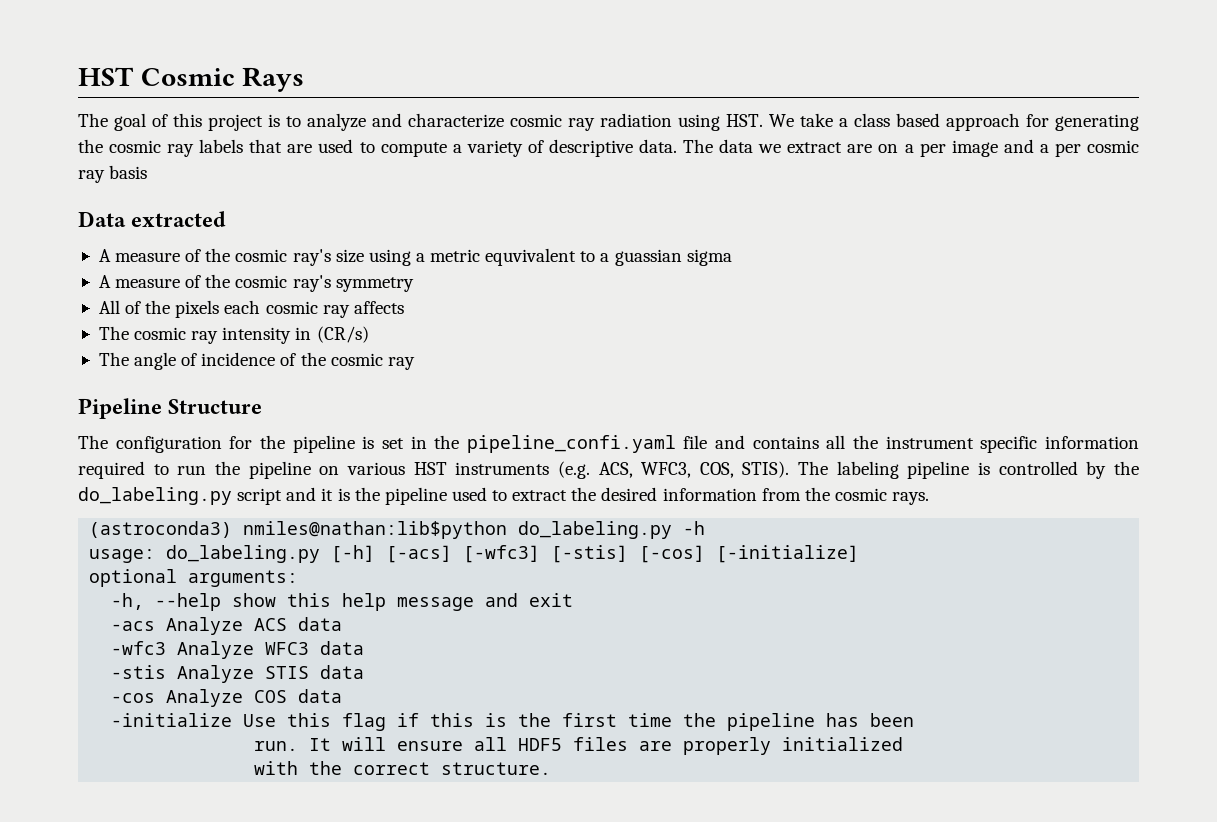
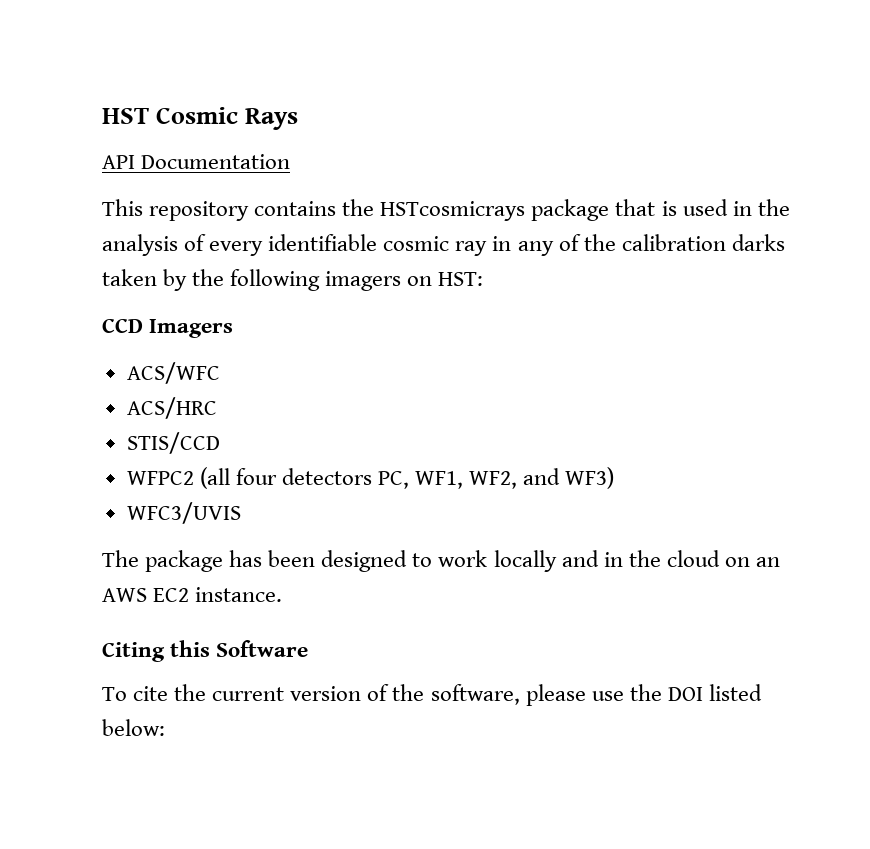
- The goal of this project is to analyze and characterize cosmic ray radiation using HST. We take a class based approach for generating the cosmic ray labels that are used to compute a variety of descriptive data. The data we extract are on a per image and a per cosmic ray basis
- Data extracted
- A measure of the cosmic ray's size using a metric equvivalent to a guassian sigma
- A measure of the cosmic ray's symmetry
- All of the pixels each cosmic ray affects
- The cosmic ray intensity in (CR/s)
- The angle of incidence of the cosmic ray
- Pipeline Structure
- The configuration for the pipeline is set in the pipeline_confi.yaml file and contains all the instrument specific information required to run the pipeline on various HST instruments (e.g. ACS, WFC3, COS, STIS). The labeling pipeline is controlled by the do_labeling.py script and it is the pipeline used to extract the desired information from the cosmic rays.
- (astroconda3) nmiles@nathan:lib$python do_labeling.py -h
- usage: do_labeling.py [-h] [-acs] [-wfc3] [-stis] [-cos] [-initialize]
- optional arguments:
- -h, --help show this help message and exit
- -acs Analyze ACS data
- -wfc3 Analyze WFC3 data
- -stis Analyze STIS data
- -cos Analyze COS data
- -initialize Use this flag if this is the first time the pipeline has been
- run. It will ensure all HDF5 files are properly initialized
- with the correct structure.
+ API Documentation
+ This repository contains the HSTcosmicrays package that is used in the analysis of every identifiable cosmic ray in any of the calibration darks taken by the following imagers on HST:
+ CCD Imagers
+ ACS/WFC
+ ACS/HRC
+ STIS/CCD
+ WFPC2 (all four detectors PC, WF1, WF2, and WF3)
+ WFC3/UVIS
+ The package has been designed to work locally and in the cloud on an AWS EC2 instance.
+ Citing this Software
+ To cite the current version of the software, please use the DOI listed below:

